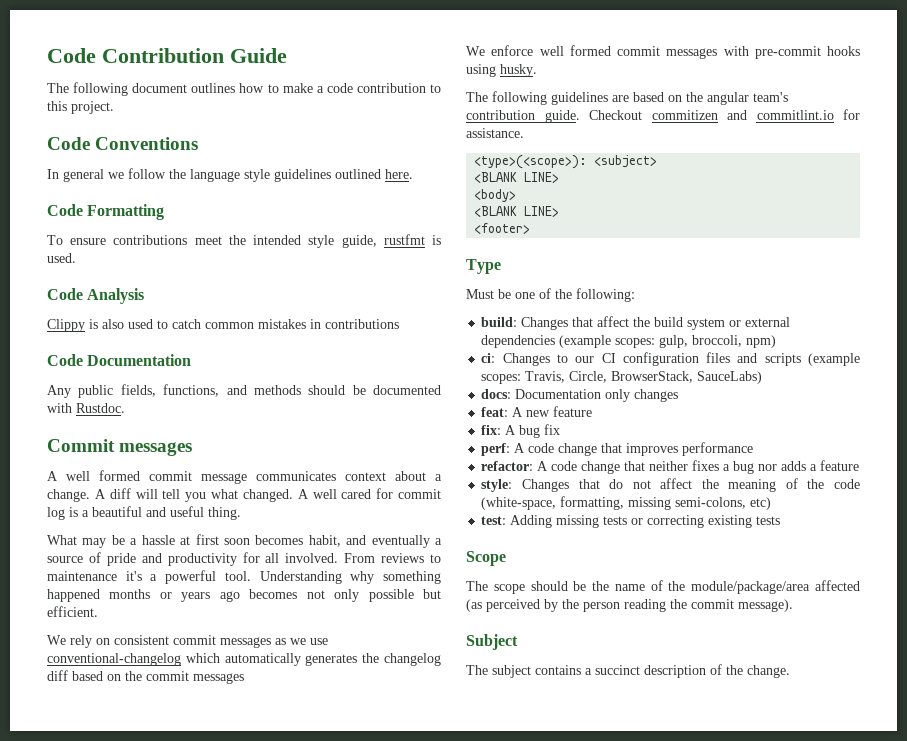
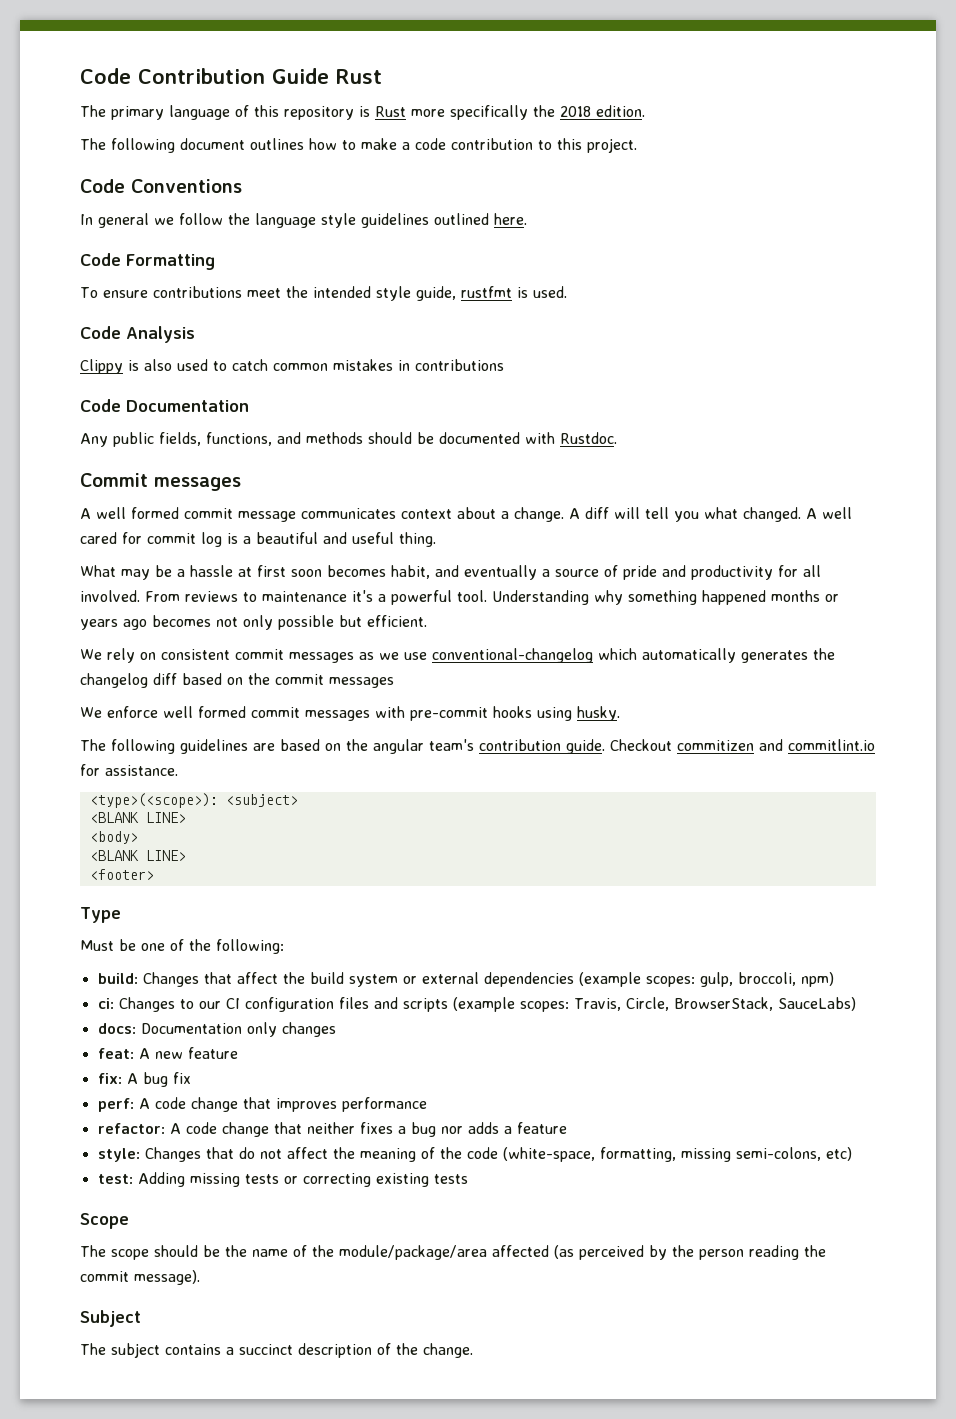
- Code Contribution Guide
+ Code Contribution Guide Rust
+ The primary language of this repository is Rust more specifically the 2018 edition.

